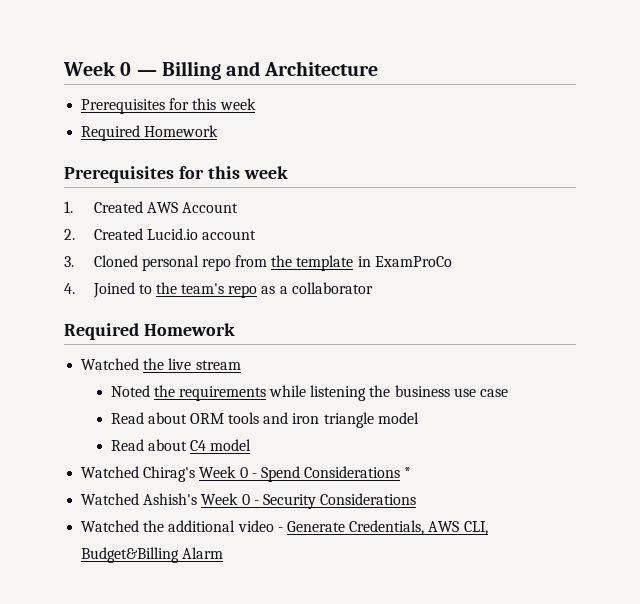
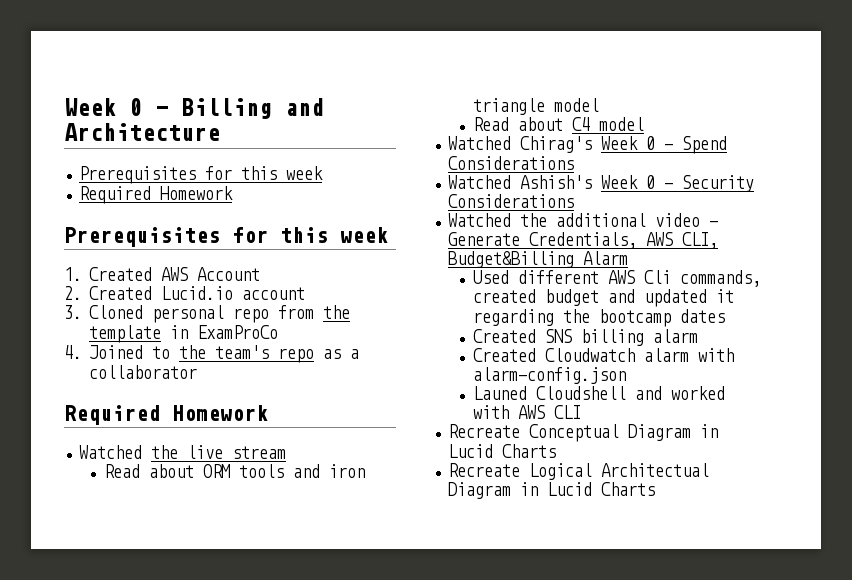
- Noted the requirements while listening the business use case
- Watched Chirag's Week 0 - Spend Considerations *
+ Watched Chirag's Week 0 - Spend Considerations
+ Used different AWS Cli commands, created budget and updated it regarding the bootcamp dates
+ Created SNS billing alarm
+ Created Cloudwatch alarm with alarm-config.json
+ Launed Cloudshell and worked with AWS CLI
+ Recreate Conceptual Diagram in Lucid Charts
+ Recreate Logical Architectual Diagram in Lucid Charts

